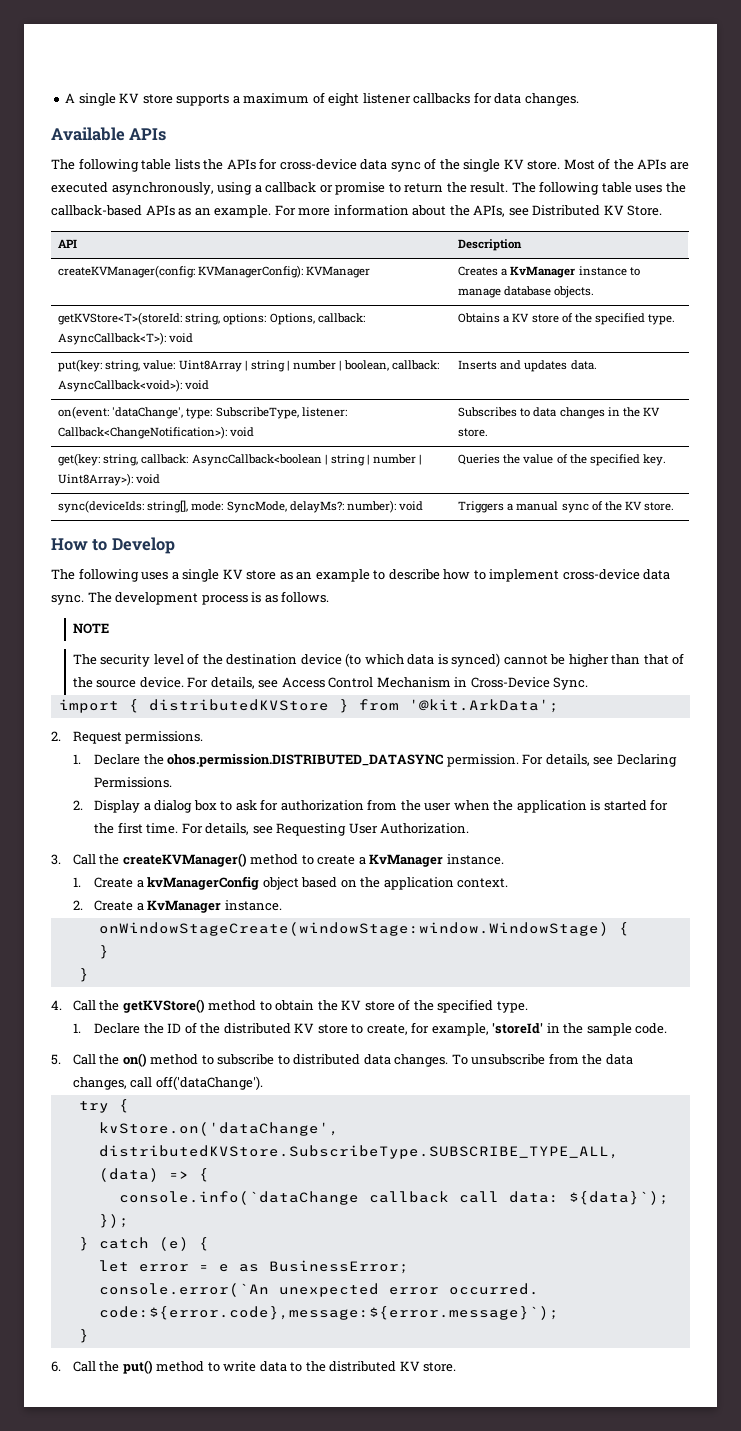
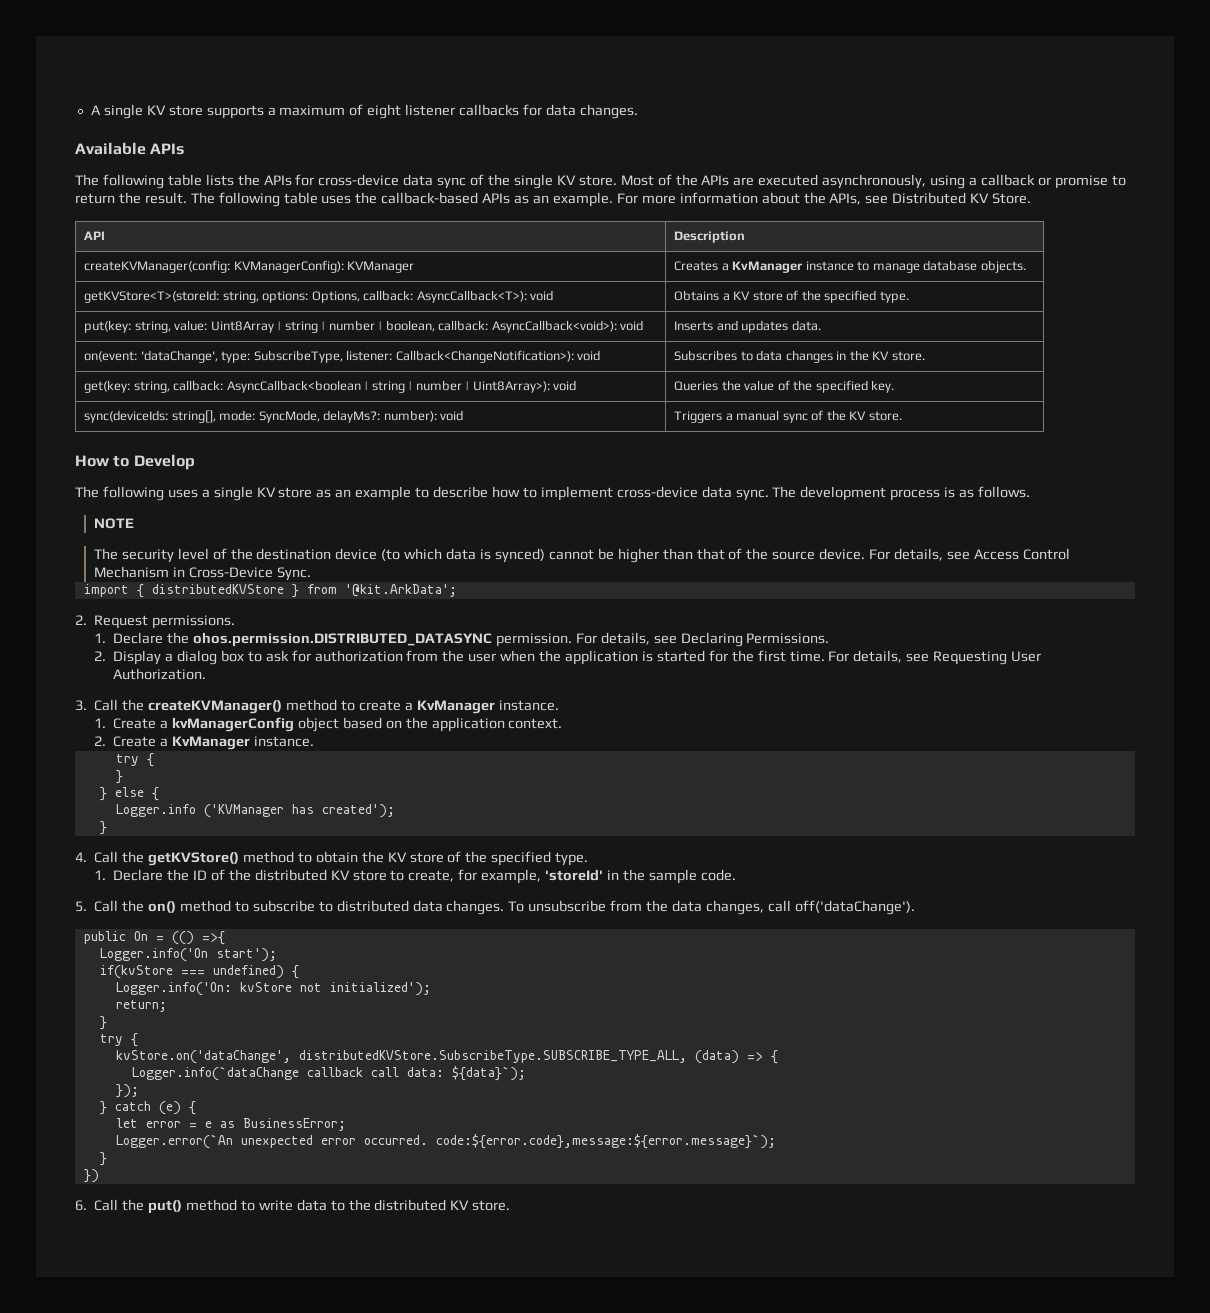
  2. Create a KvManager instance.
- onWindowStageCreate(windowStage:window.WindowStage) {
+ try {
+ } else {
+ Logger.info ('KVManager has created');
+ public On = (() =>{
+ Logger.info('On start');
+ if(kvStore === undefined) {
+ Logger.info('On: kvStore not initialized');
+ return;
+ }
- console.info(`dataChange callback call data: ${data}`);
+ Logger.info(`dataChange callback call data: ${data}`);
- console.error(`An unexpected error occurred. code:${error.code},message:${error.message}`);
+ Logger.error(`An unexpected error occurred. code:${error.code},message:${error.message}`);
+ })

